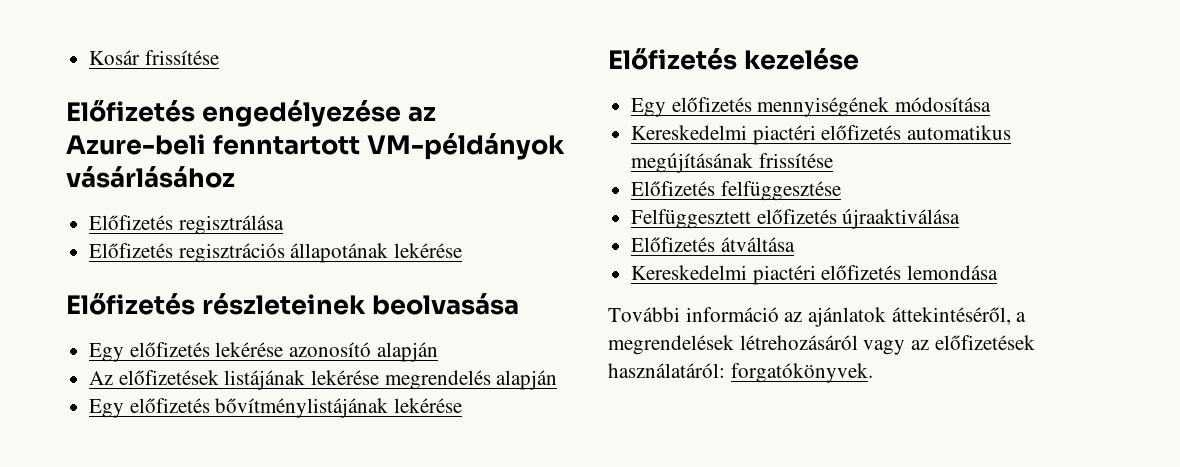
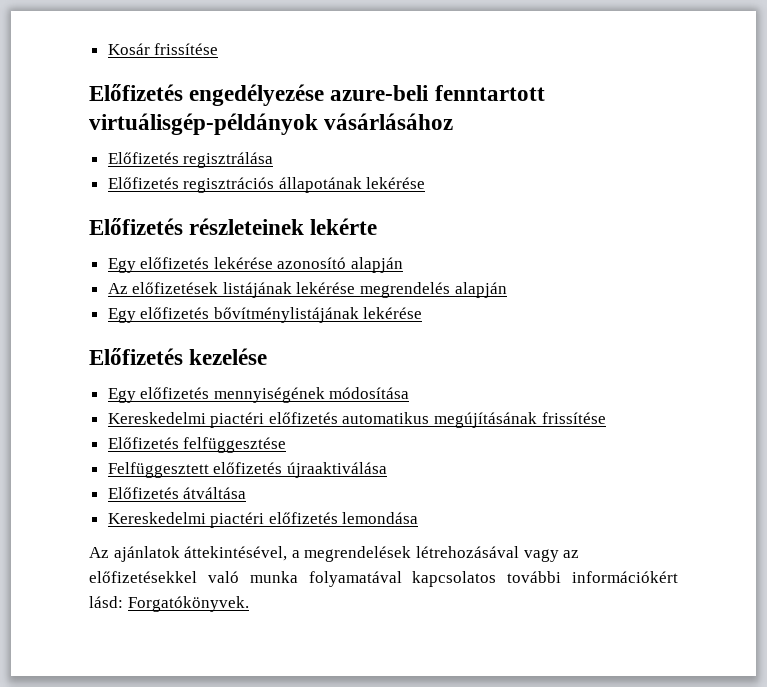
- Előfizetés engedélyezése az Azure-beli fenntartott VM-példányok vásárlásához
+ Előfizetés engedélyezése azure-beli fenntartott virtuálisgép-példányok vásárlásához
- Előfizetés részleteinek beolvasása
+ Előfizetés részleteinek lekérte
- További információ az ajánlatok áttekintéséről, a megrendelések létrehozásáról vagy az előfizetések használatáról: forgatókönyvek.
+ Az ajánlatok áttekintésével, a megrendelések létrehozásával vagy az előfizetésekkel való munka folyamatával kapcsolatos további információkért lásd: Forgatókönyvek.

